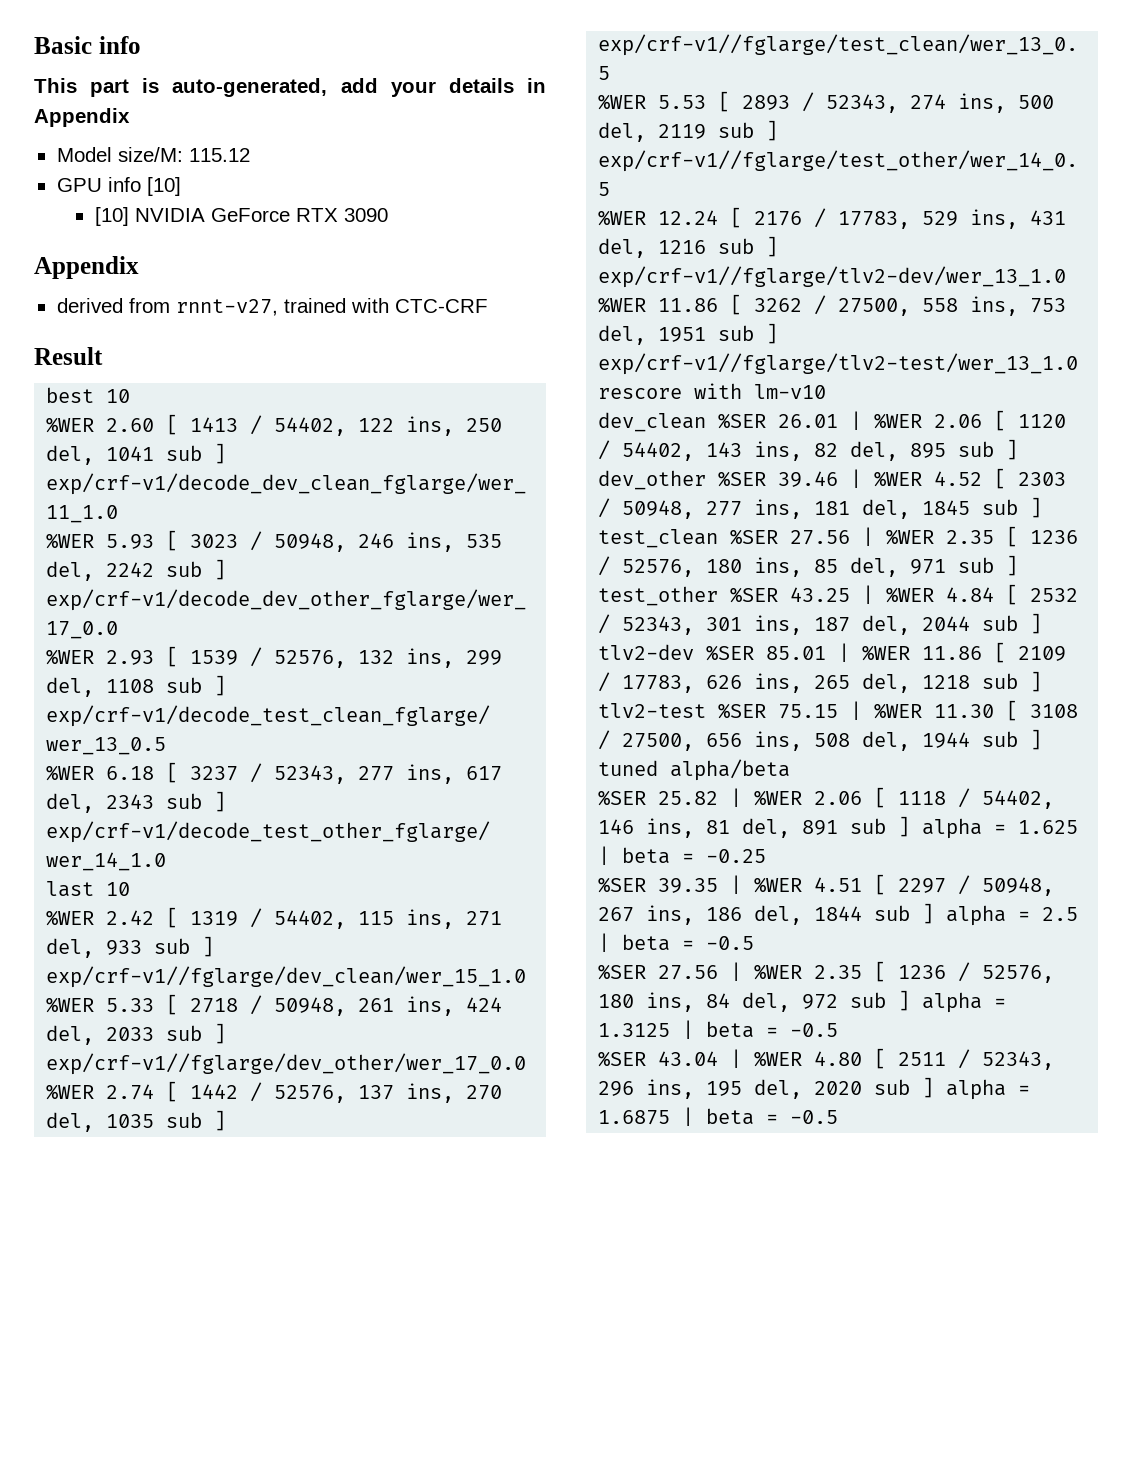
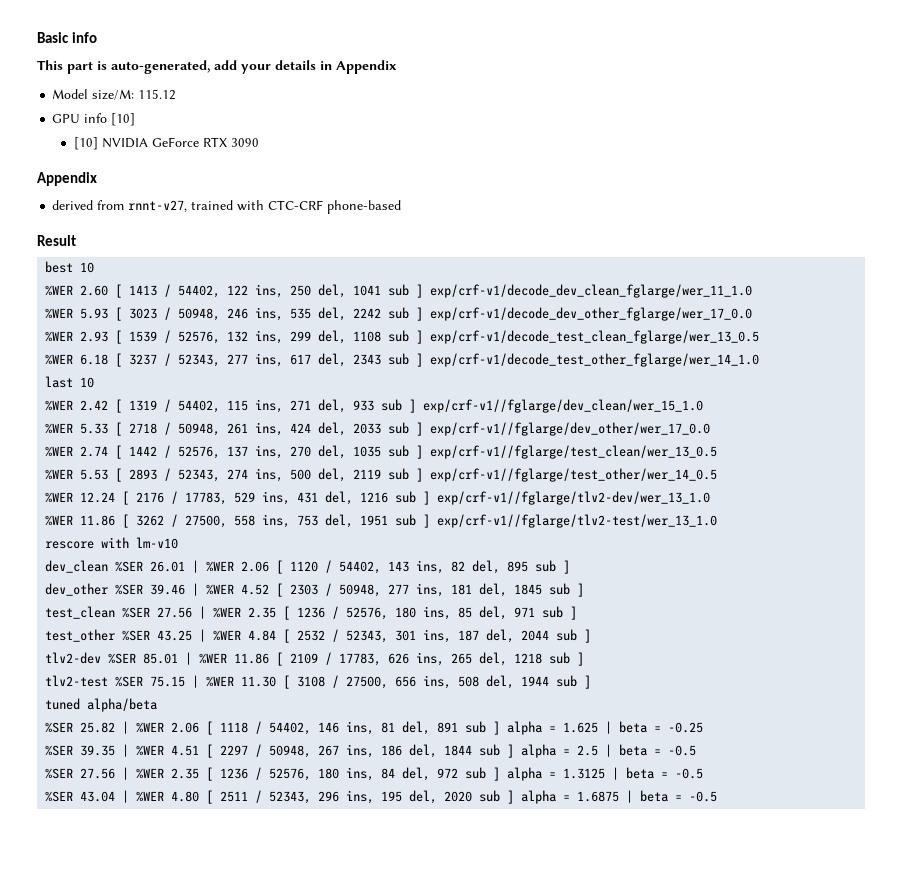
- derived from rnnt-v27, trained with CTC-CRF
+ derived from rnnt-v27, trained with CTC-CRF phone-based

